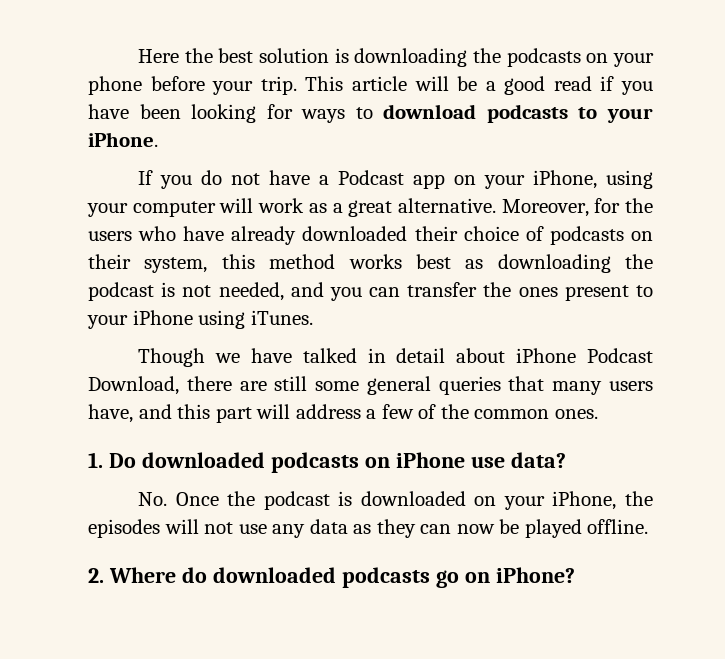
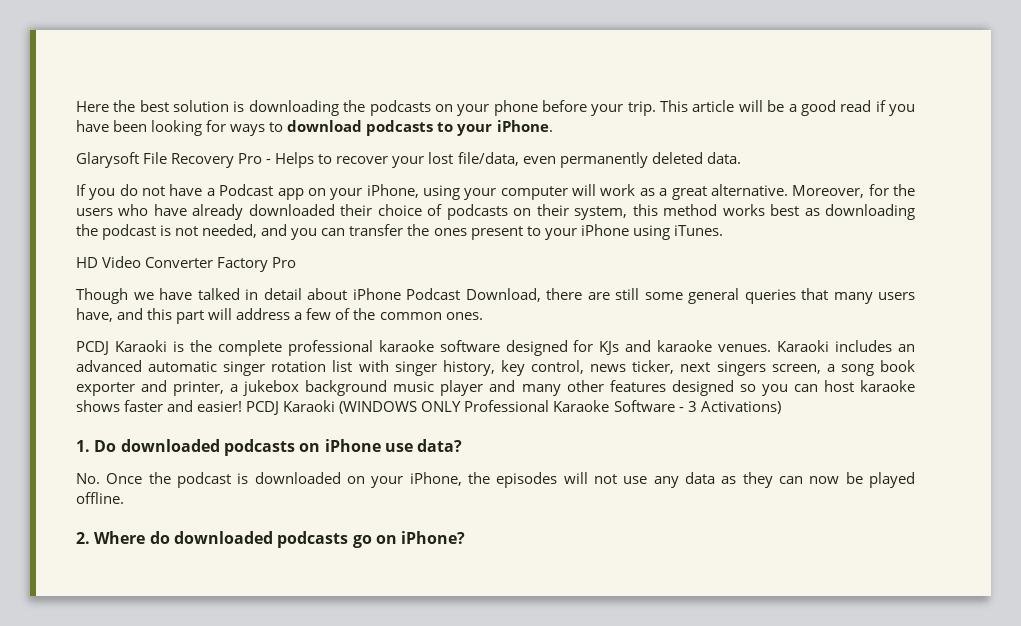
+ Glarysoft File Recovery Pro - Helps to recover your lost file/data, even permanently deleted data.
+ HD Video Converter Factory Pro
+ PCDJ Karaoki is the complete professional karaoke software designed for KJs and karaoke venues. Karaoki includes an advanced automatic singer rotation list with singer history, key control, news ticker, next singers screen, a song book exporter and printer, a jukebox background music player and many other features designed so you can host karaoke shows faster and easier! PCDJ Karaoki (WINDOWS ONLY Professional Karaoke Software - 3 Activations)

